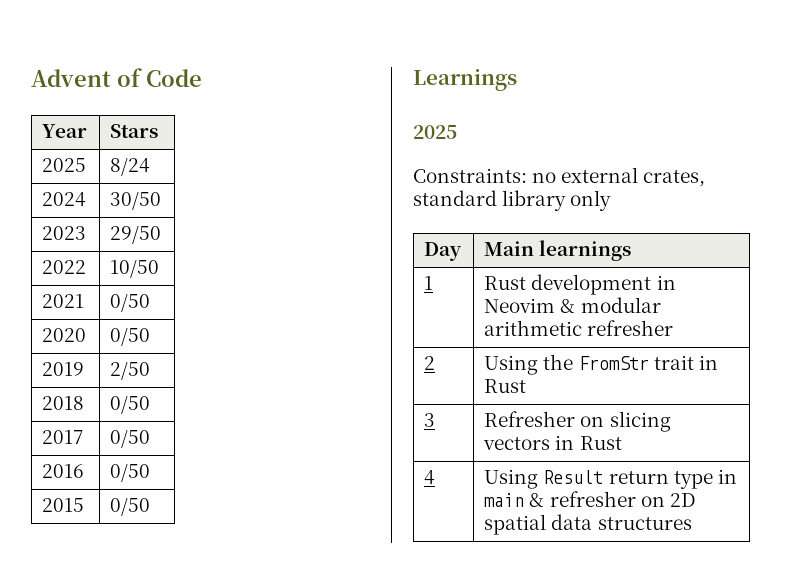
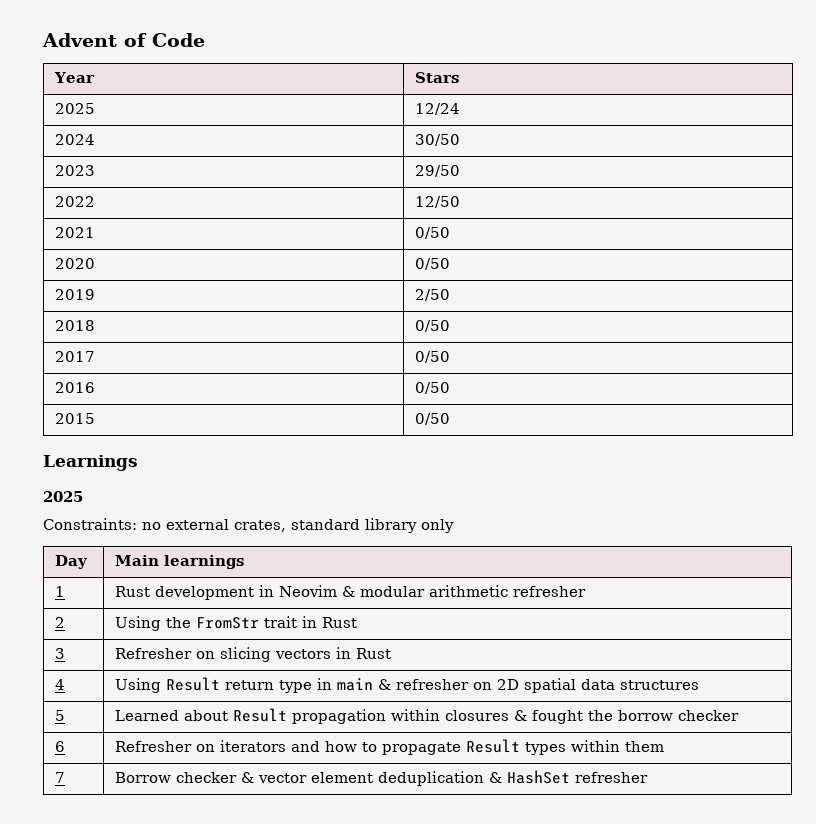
- 2025 | 8/24
+ 2025 | 12/24
- 2022 | 10/50
+ 2022 | 12/50
+ 5 | Learned about Result propagation within closures & fought the borrow checker
+ 6 | Refresher on iterators and how to propagate Result types within them
+ 7 | Borrow checker & vector element deduplication & HashSet refresher

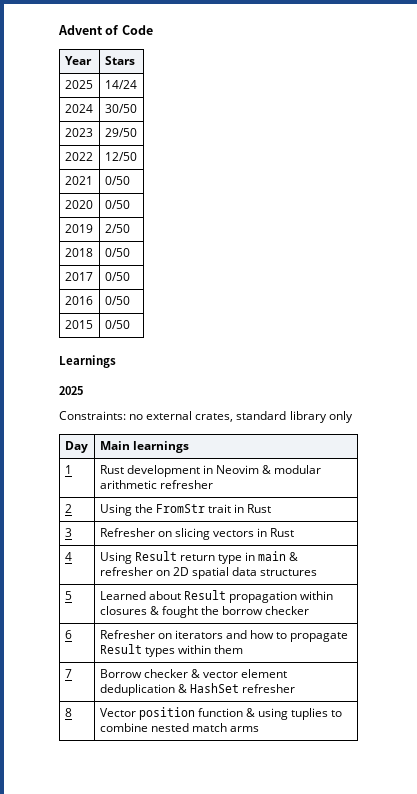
- 2025 | 12/24
+ 2025 | 14/24
+ 8 | Vector position function & using tuplies to combine nested match arms

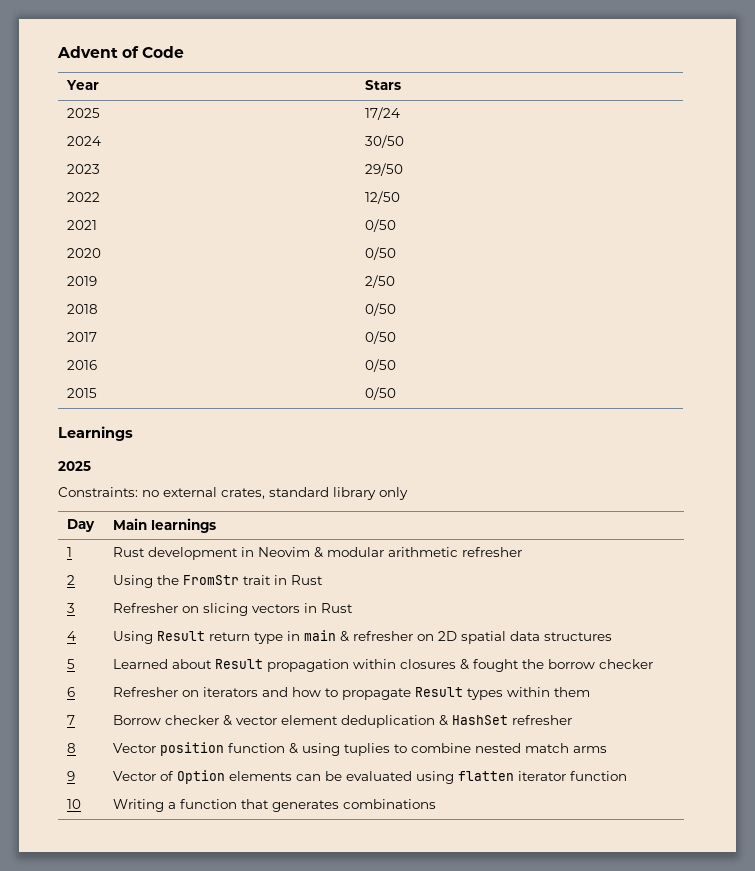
- 2025 | 14/24
+ 2025 | 17/24
+ 9 | Vector of Option elements can be evaluated using flatten iterator function
+ 10 | Writing a function that generates combinations

